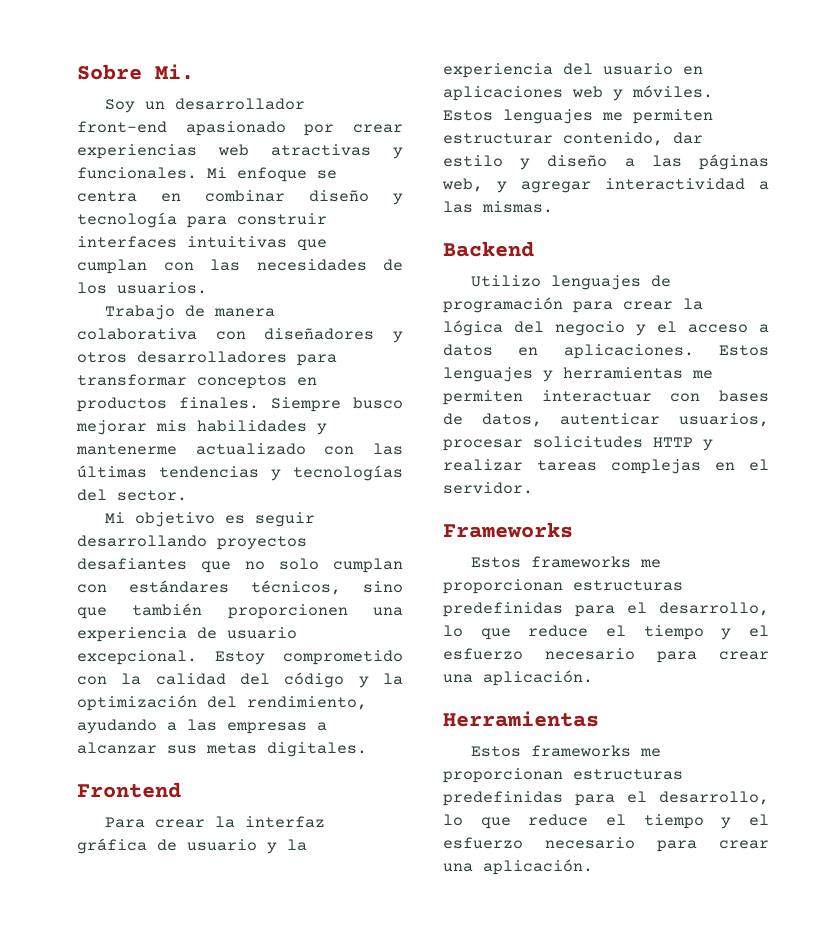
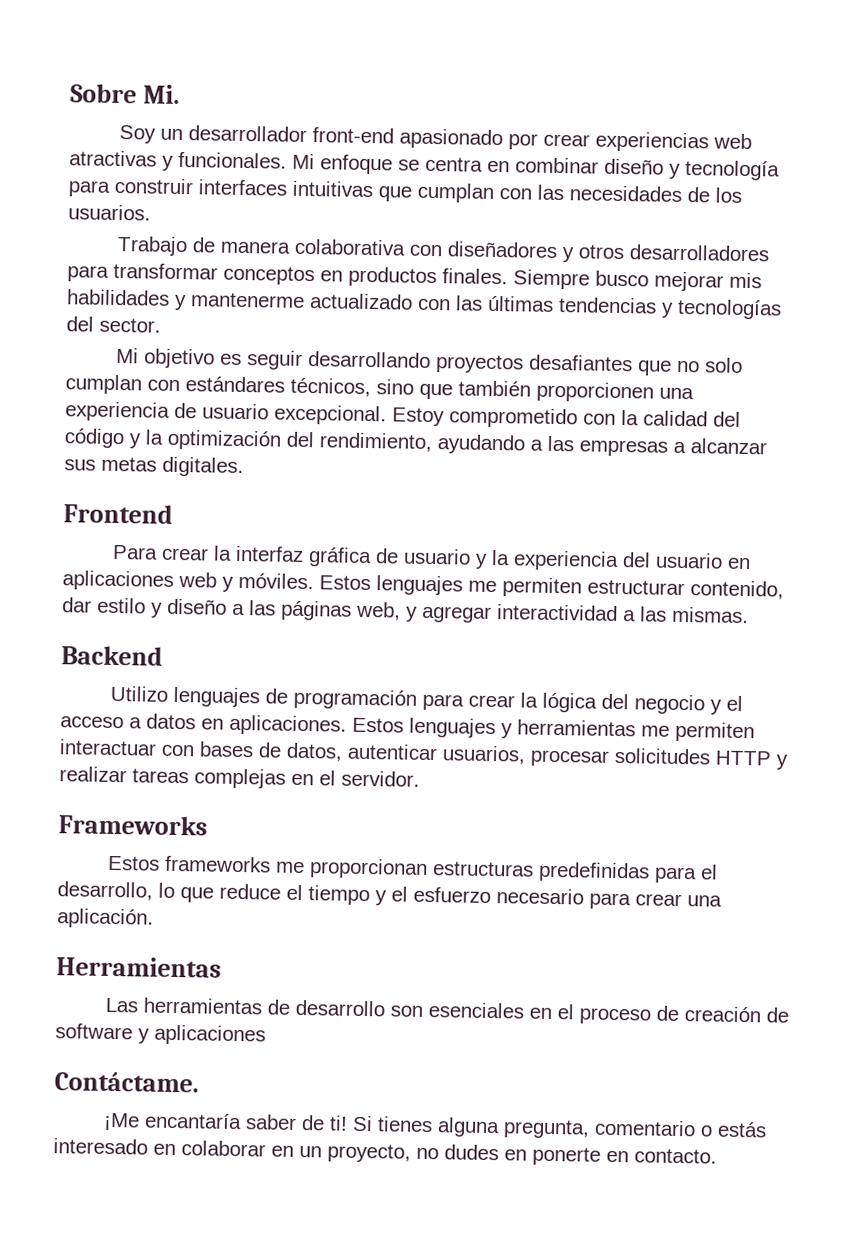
  Herramientas
- Estos frameworks me proporcionan estructuras predefinidas para el desarrollo, lo que reduce el tiempo y el esfuerzo necesario para crear una aplicación.
+ Las herramientas de desarrollo son esenciales en el proceso de creación de software y aplicaciones
+ Contáctame.
+ ¡Me encantaría saber de ti! Si tienes alguna pregunta, comentario o estás interesado en colaborar en un proyecto, no dudes en ponerte en contacto.

